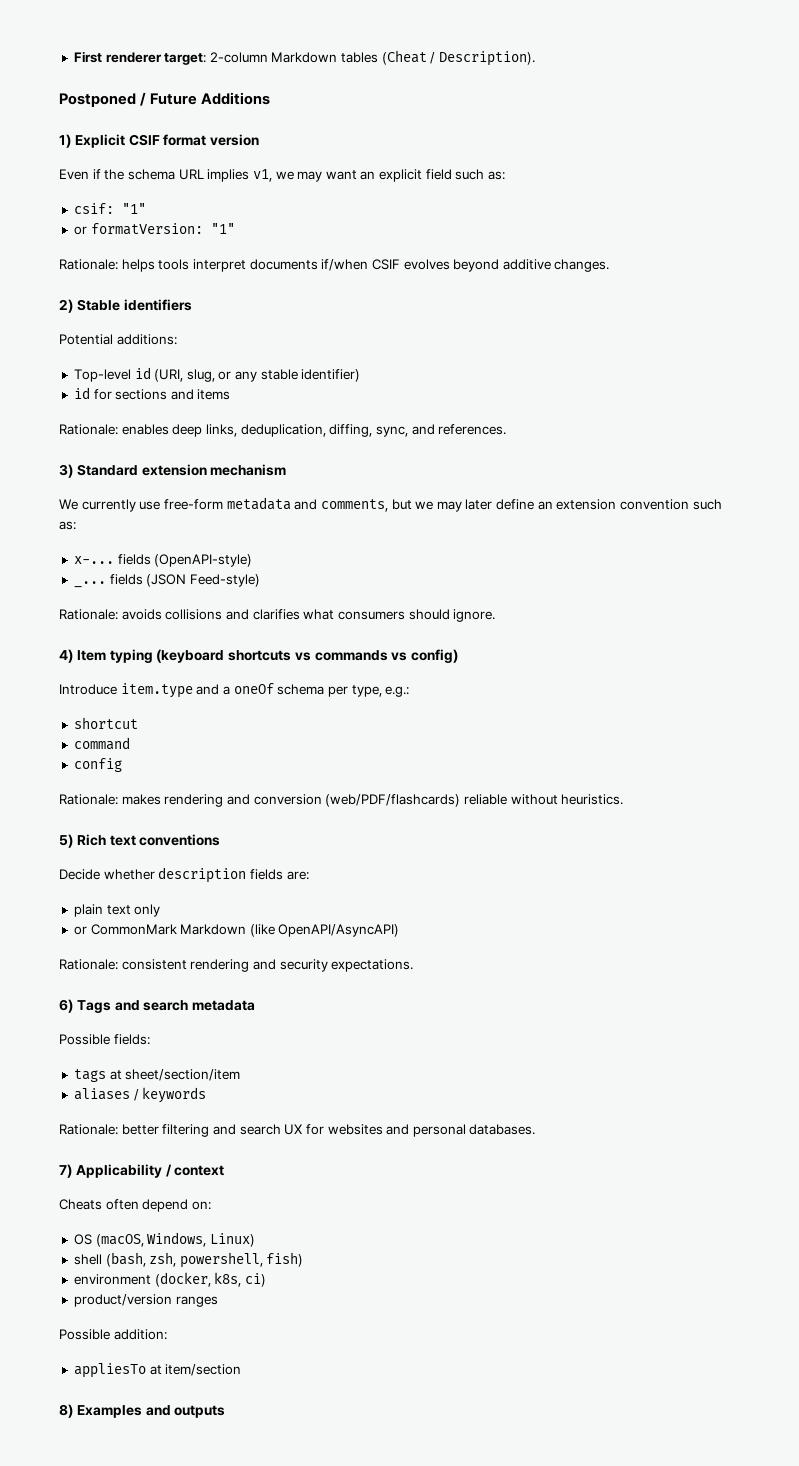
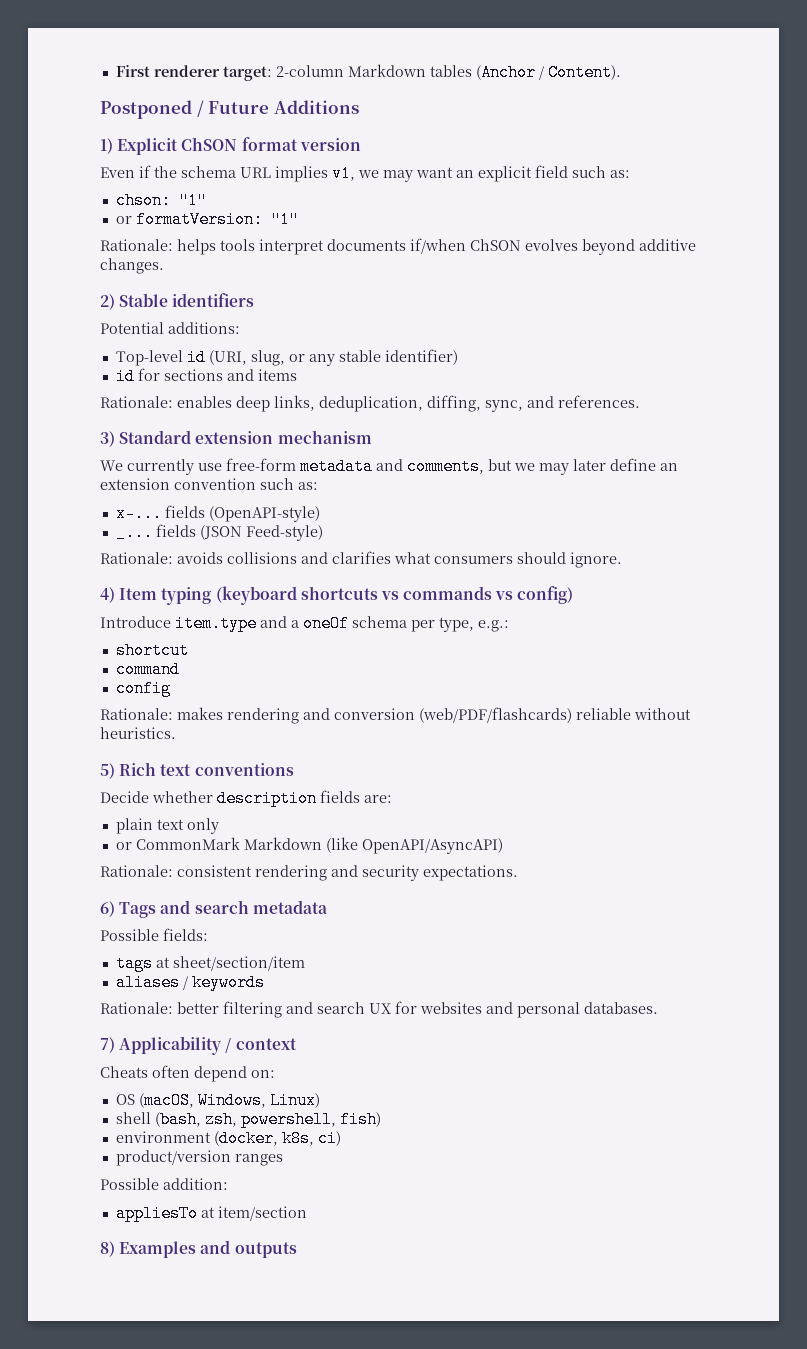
- First renderer target: 2-column Markdown tables (Cheat / Description).
+ First renderer target: 2-column Markdown tables (Anchor / Content).
- 1) Explicit CSIF format version
+ 1) Explicit ChSON format version
- csif: "1"
+ chson: "1"
- Rationale: helps tools interpret documents if/when CSIF evolves beyond additive changes.
+ Rationale: helps tools interpret documents if/when ChSON evolves beyond additive changes.

